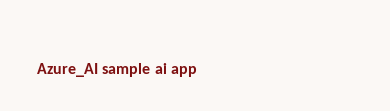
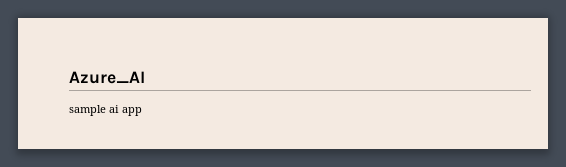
- Azure_AI sample ai app
+ Azure_AI
+ sample ai app

